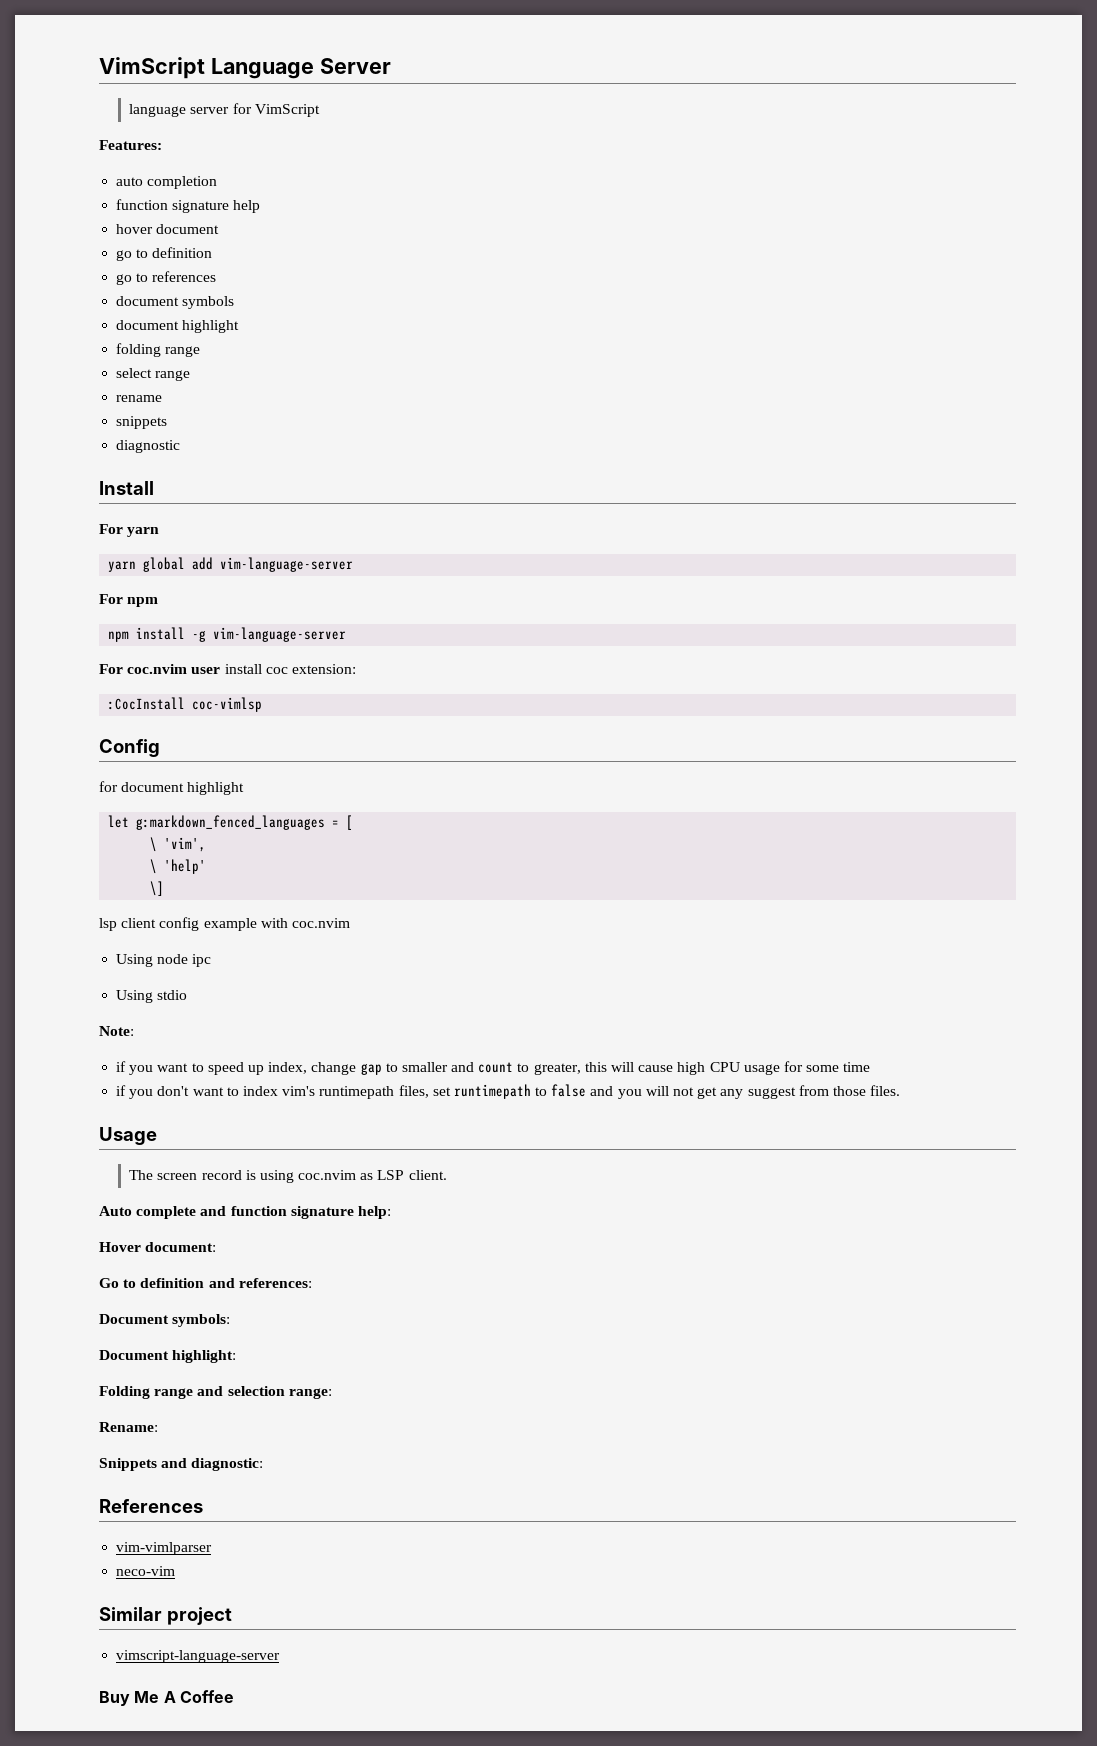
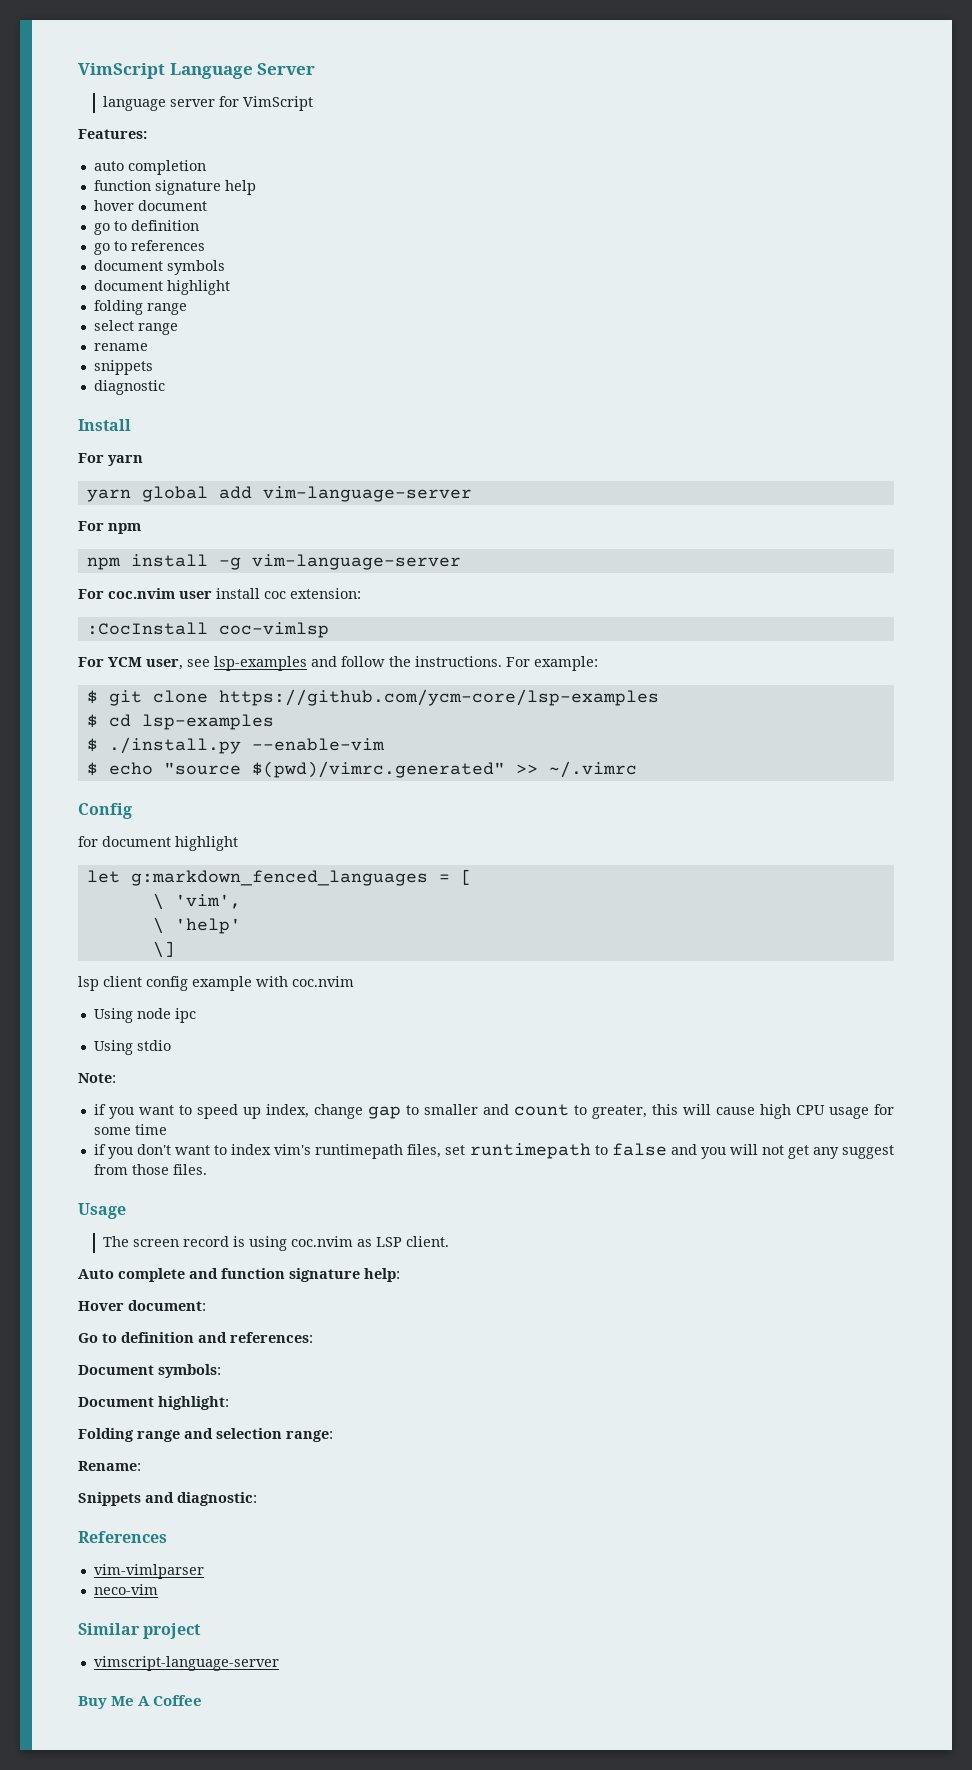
+ For YCM user, see lsp-examples and follow the instructions. For example:
+ $ git clone https://github.com/ycm-core/lsp-examples
+ $ cd lsp-examples
+ $ ./install.py --enable-vim
+ $ echo "source $(pwd)/vimrc.generated" >> ~/.vimrc

